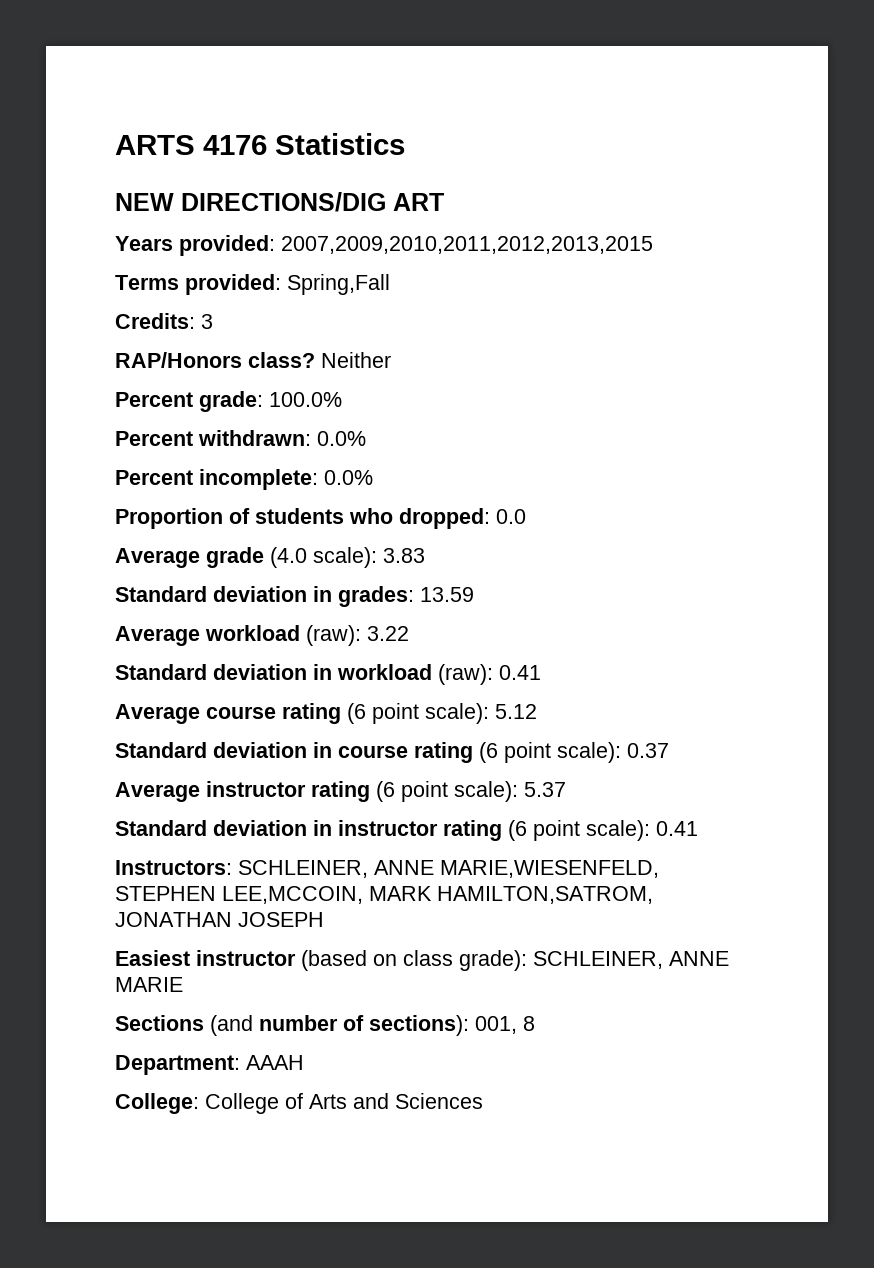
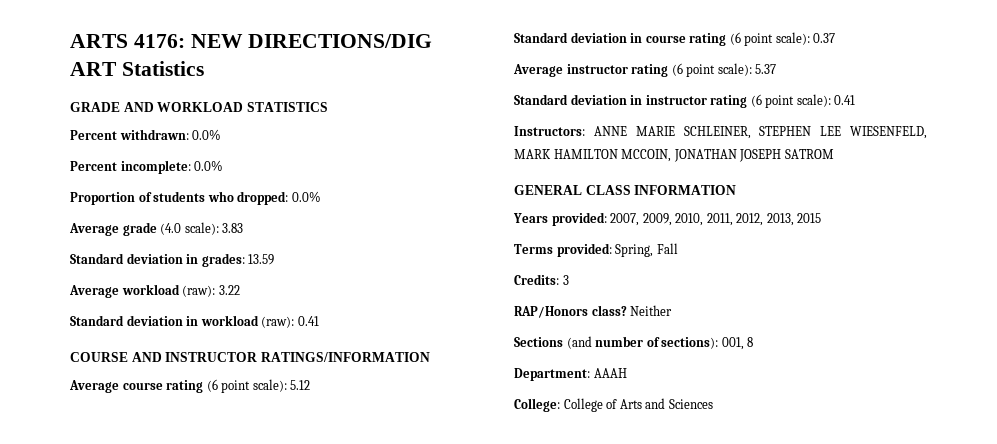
- ARTS 4176 Statistics
- NEW DIRECTIONS/DIG ART
- Years provided: 2007,2009,2010,2011,2012,2013,2015
- Terms provided: Spring,Fall
- Credits: 3
- RAP/Honors class? Neither
- Percent grade: 100.0%
+ ARTS 4176: NEW DIRECTIONS/DIG ART Statistics
+ GRADE AND WORKLOAD STATISTICS
- Proportion of students who dropped: 0.0
+ Proportion of students who dropped: 0.0%
+ COURSE AND INSTRUCTOR RATINGS/INFORMATION
- Instructors: SCHLEINER, ANNE MARIE,WIESENFELD, STEPHEN LEE,MCCOIN, MARK HAMILTON,SATROM, JONATHAN JOSEPH
- Easiest instructor (based on class grade): SCHLEINER, ANNE MARIE
+ Instructors: ANNE MARIE SCHLEINER, STEPHEN LEE WIESENFELD, MARK HAMILTON MCCOIN, JONATHAN JOSEPH SATROM
+ GENERAL CLASS INFORMATION
+ Years provided: 2007, 2009, 2010, 2011, 2012, 2013, 2015
+ Terms provided: Spring, Fall
+ Credits: 3
+ RAP/Honors class? Neither

